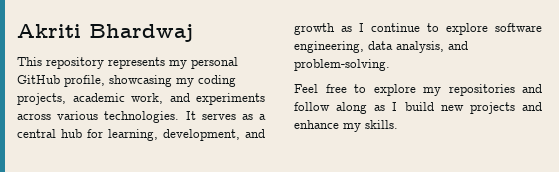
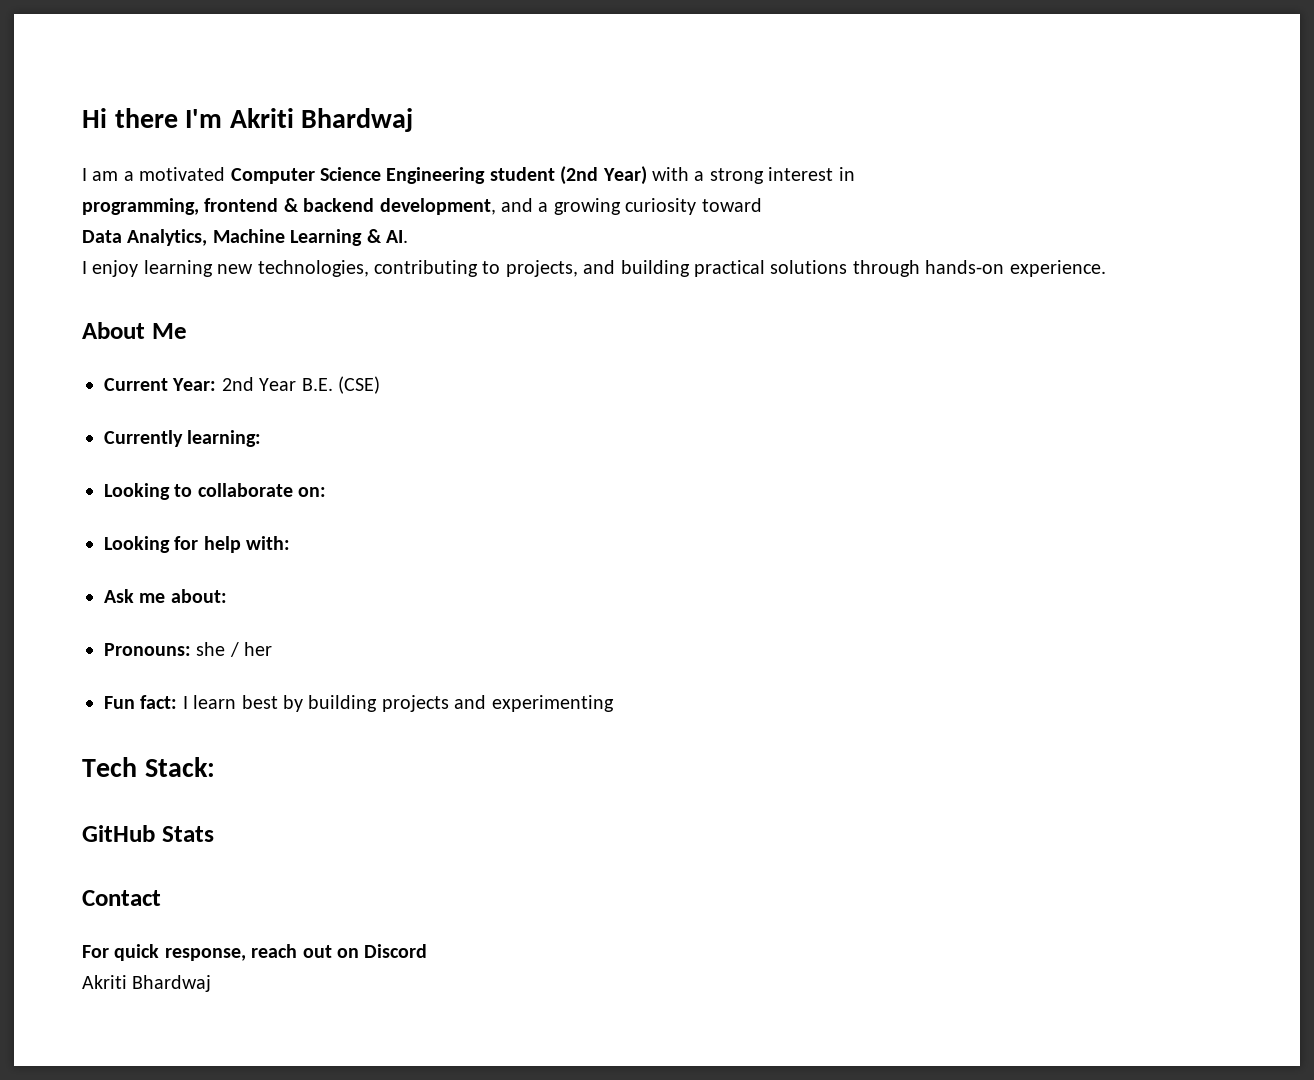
- Akriti Bhardwaj
+ Hi there I'm Akriti Bhardwaj
- This repository represents my personal GitHub profile, showcasing my coding projects, academic work, and experiments across various technologies. It serves as a central hub for learning, development, and growth as I continue to explore software engineering, data analysis, and problem-solving.
- Feel free to explore my repositories and follow along as I build new projects and enhance my skills.
+ I am a motivated Computer Science Engineering student (2nd Year) with a strong interest in
+ programming, frontend & backend development, and a growing curiosity toward
+ Data Analytics, Machine Learning & AI.
+ I enjoy learning new technologies, contributing to projects, and building practical solutions through hands-on experience.
+ About Me
+ Current Year: 2nd Year B.E. (CSE)
+ Currently learning:
+ Looking to collaborate on:
+ Looking for help with:
+ Ask me about:
+ Pronouns: she / her
+ Fun fact: I learn best by building projects and experimenting
+ Tech Stack:
+ GitHub Stats
+ Contact
+ For quick response, reach out on Discord
+ Akriti Bhardwaj

